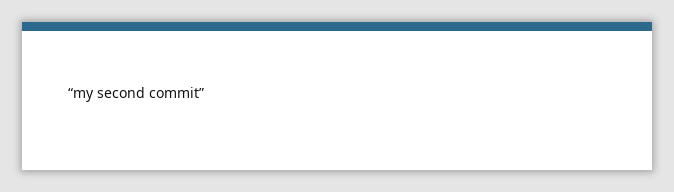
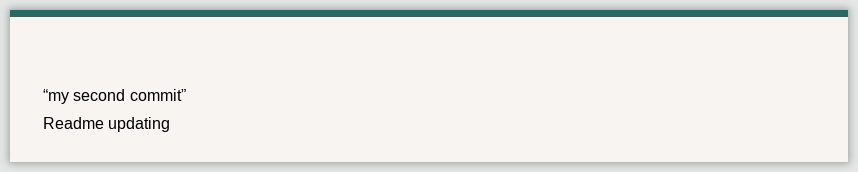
+ Readme updating

